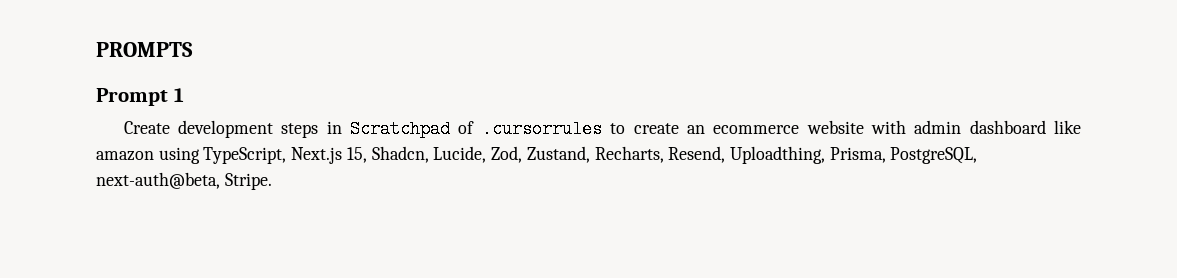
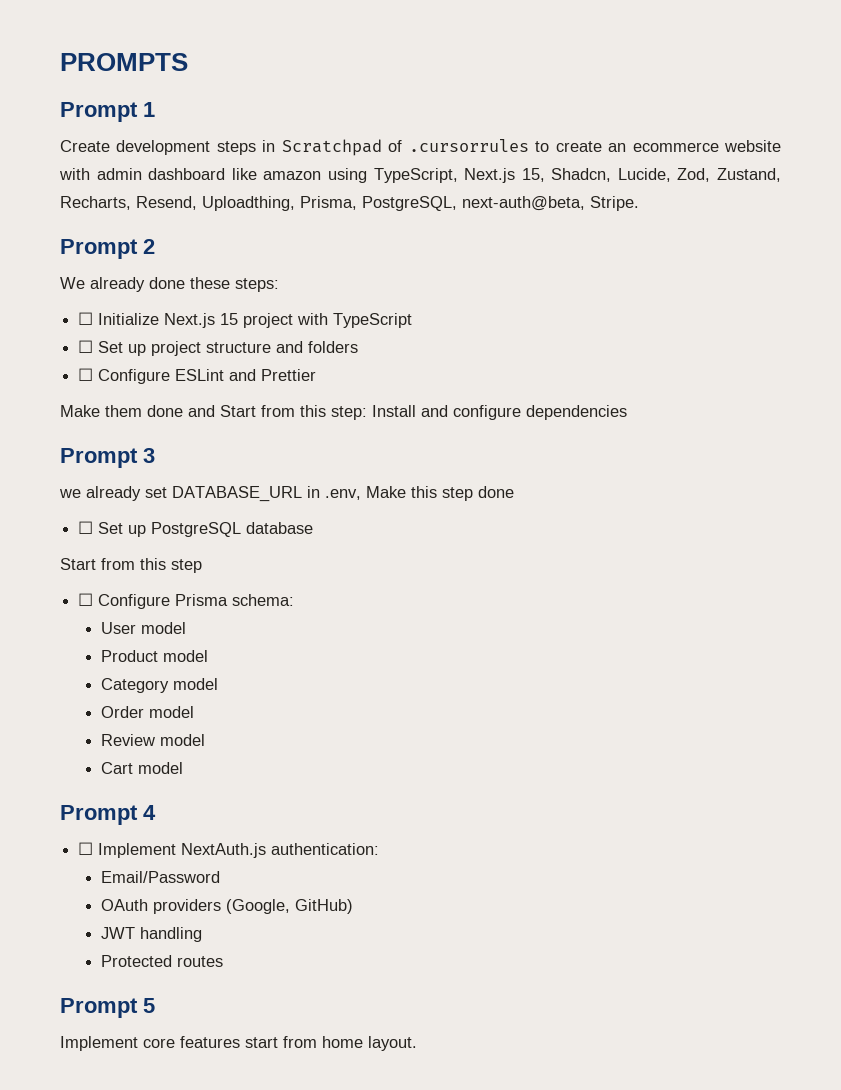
+ Prompt 2
+ We already done these steps:
+ ☐ Initialize Next.js 15 project with TypeScript
+ ☐ Set up project structure and folders
+ ☐ Configure ESLint and Prettier
+ Make them done and Start from this step: Install and configure dependencies
+ Prompt 3
+ we already set DATABASE_URL in .env, Make this step done
+ ☐ Set up PostgreSQL database
+ Start from this step
+ ☐ Configure Prisma schema:
+ User model
+ Product model
+ Category model
+ Order model
+ Review model
+ Cart model
+ Prompt 4
+ ☐ Implement NextAuth.js authentication:
+ Email/Password
+ OAuth providers (Google, GitHub)
+ JWT handling
+ Protected routes
+ Prompt 5
+ Implement core features start from home layout.

